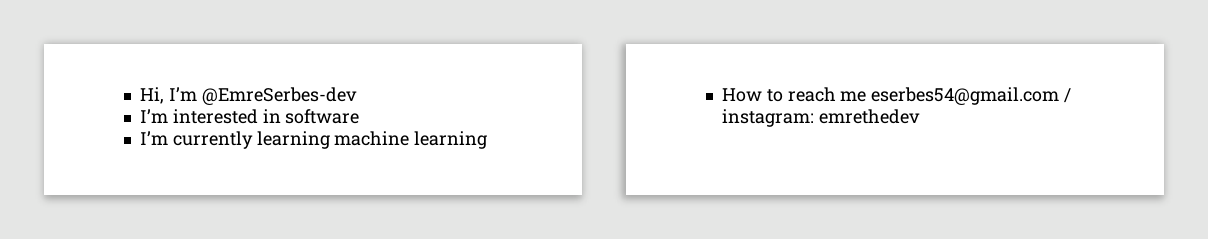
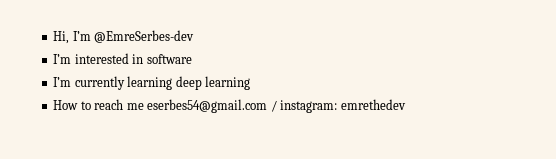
- I’m currently learning machine learning
+ I’m currently learning deep learning

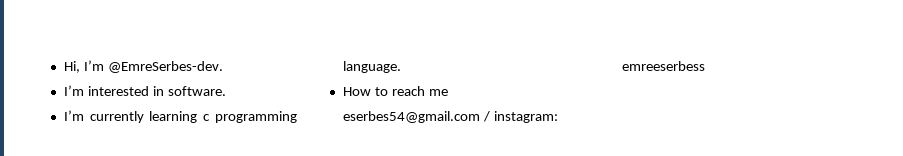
- Hi, I’m @EmreSerbes-dev
+ Hi, I’m @EmreSerbes-dev.
- I’m interested in software
+ I’m interested in software.
- I’m currently learning deep learning
+ I’m currently learning c programming language.
- How to reach me eserbes54@gmail.com / instagram: emrethedev
+ How to reach me eserbes54@gmail.com / instagram: emreeserbess

